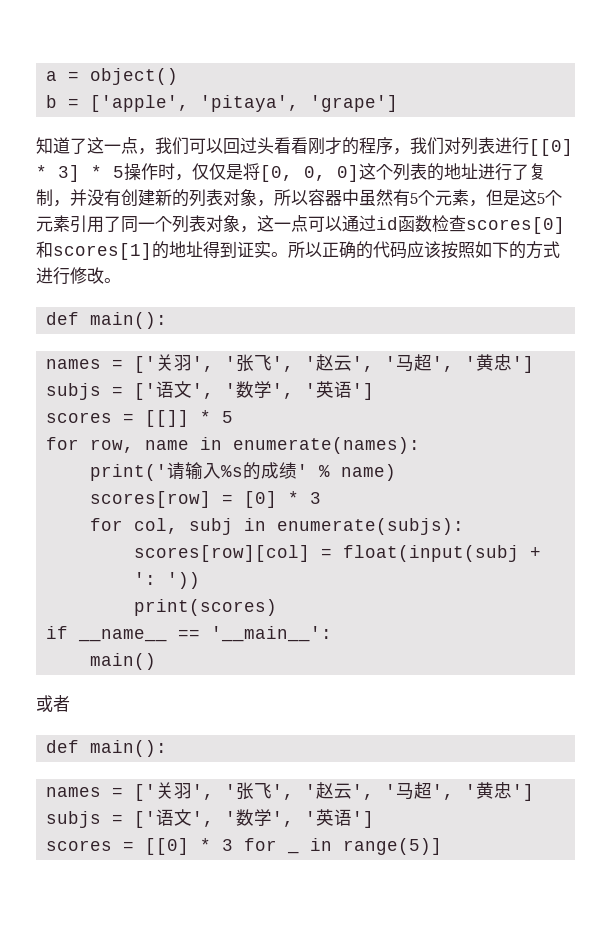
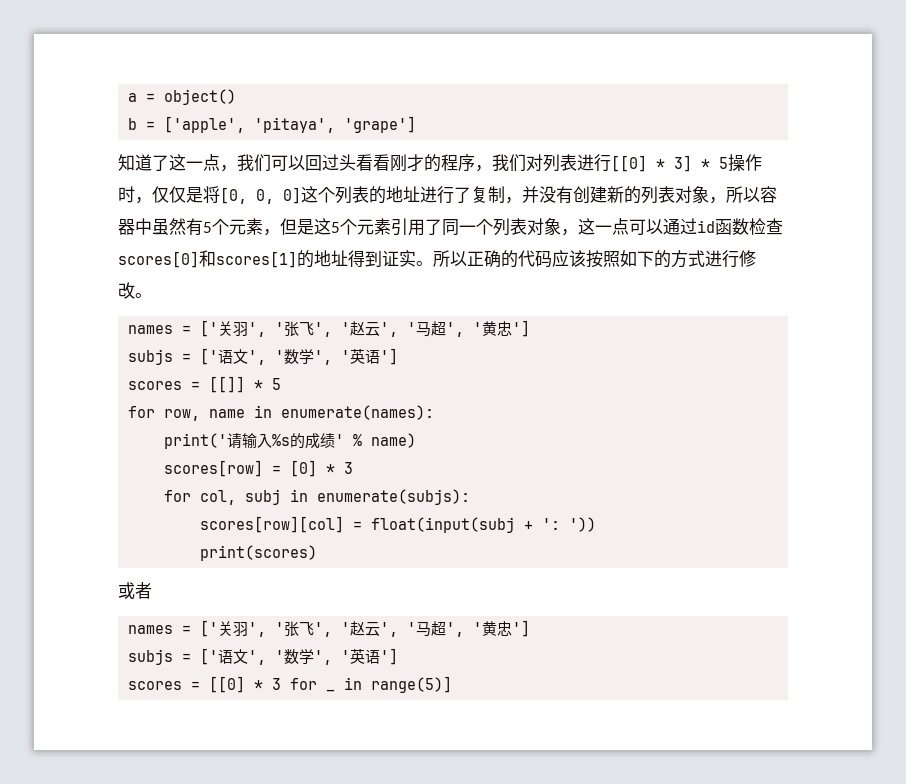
  所以正确的代码应该按照如下的方式进行修改。
- def main():
- if __name__ == '__main__':
- main()
  或者
- def main():

